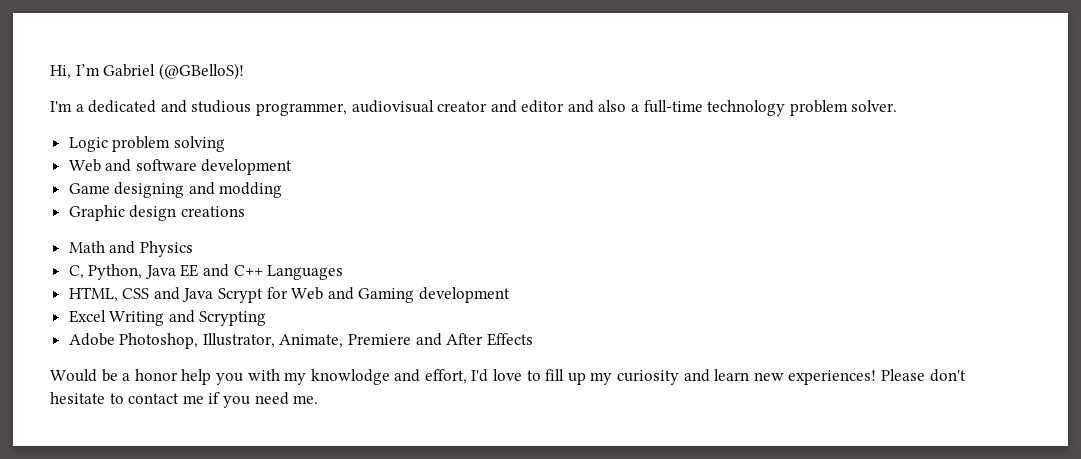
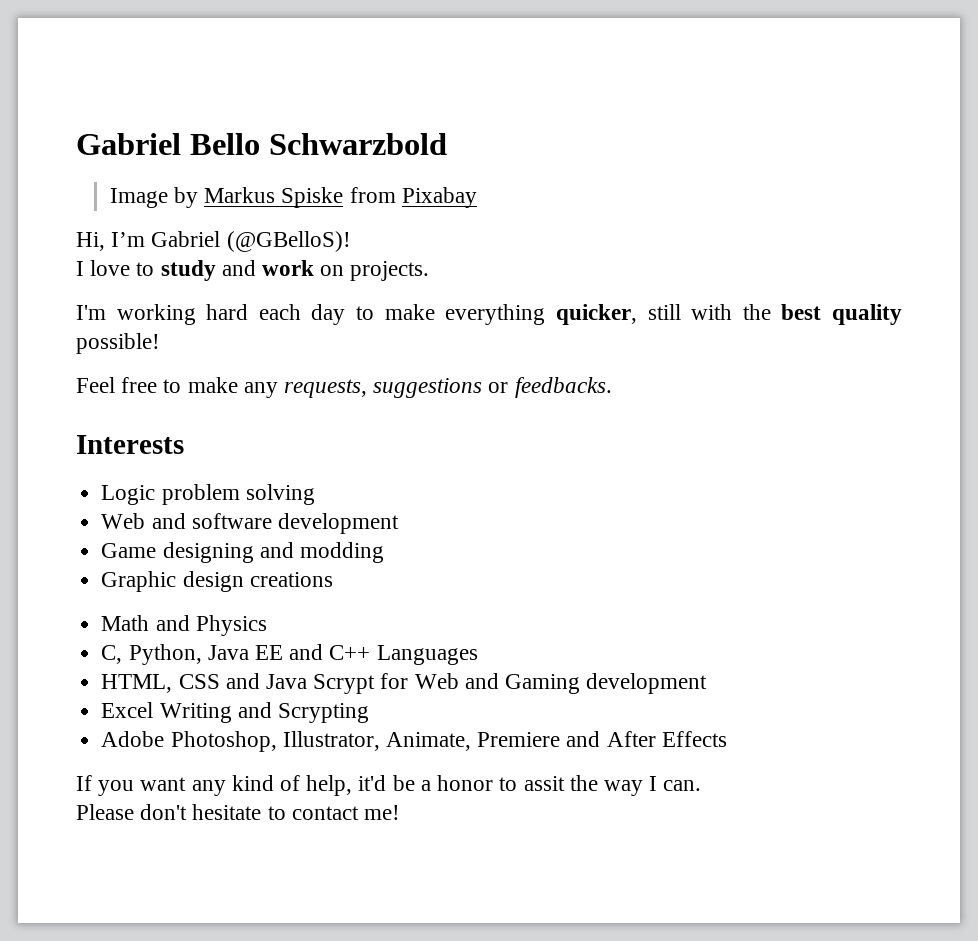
+ Gabriel Bello Schwarzbold
+ Image by Markus Spiske from Pixabay
  Hi, I’m Gabriel (@GBelloS)!
- I'm a dedicated and studious programmer, audiovisual creator and editor and also a full-time technology problem solver.
+ I love to study and work on projects.
+ I'm working hard each day to make everything quicker, still with the best quality possible!
+ Feel free to make any requests, suggestions or feedbacks.
+ Interests
- Would be a honor help you with my knowlodge and effort, I'd love to fill up my curiosity and learn new experiences! Please don't hesitate to contact me if you need me.
+ If you want any kind of help, it'd be a honor to assit the way I can.
+ Please don't hesitate to contact me!

